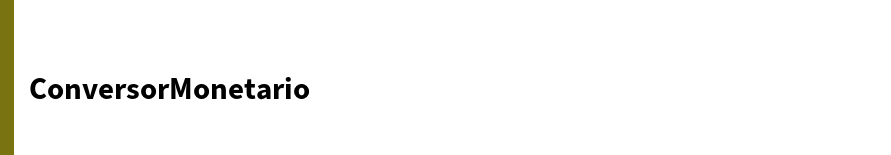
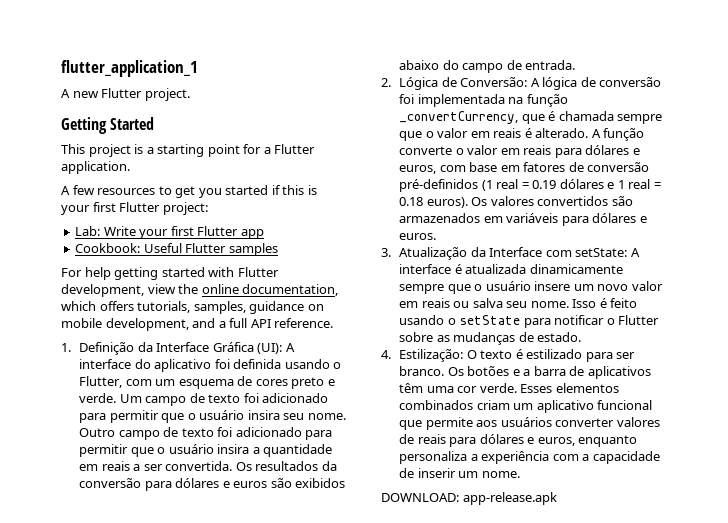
- ConversorMonetario
+ flutter_application_1
+ A new Flutter project.
+ Getting Started
+ This project is a starting point for a Flutter application.
+ A few resources to get you started if this is your first Flutter project:
+ Lab: Write your first Flutter app
+ Cookbook: Useful Flutter samples
+ For help getting started with Flutter development, view the online documentation, which offers tutorials, samples, guidance on mobile development, and a full API reference.
+ 1. Definição da Interface Gráfica (UI): A interface do aplicativo foi definida usando o Flutter, com um esquema de cores preto e verde. Um campo de texto foi adicionado para permitir que o usuário insira seu nome. Outro campo de texto foi adicionado para permitir que o usuário insira a quantidade em reais a ser convertida. Os resultados da conversão para dólares e euros são exibidos abaixo do campo de entrada.
+ 2. Lógica de Conversão: A lógica de conversão foi implementada na função _convertCurrency, que é chamada sempre que o valor em reais é alterado. A função converte o valor em reais para dólares e euros, com base em fatores de conversão pré-definidos (1 real = 0.19 dólares e 1 real = 0.18 euros). Os valores convertidos são armazenados em variáveis para dólares e euros.
+ 3. Atualização da Interface com setState: A interface é atualizada dinamicamente sempre que o usuário insere um novo valor em reais ou salva seu nome. Isso é feito usando o setState para notificar o Flutter sobre as mudanças de estado.
+ 4. Estilização: O texto é estilizado para ser branco. Os botões e a barra de aplicativos têm uma cor verde. Esses elementos combinados criam um aplicativo funcional que permite aos usuários converter valores de reais para dólares e euros, enquanto personaliza a experiência com a capacidade de inserir um nome.
+ DOWNLOAD: app-release.apk

